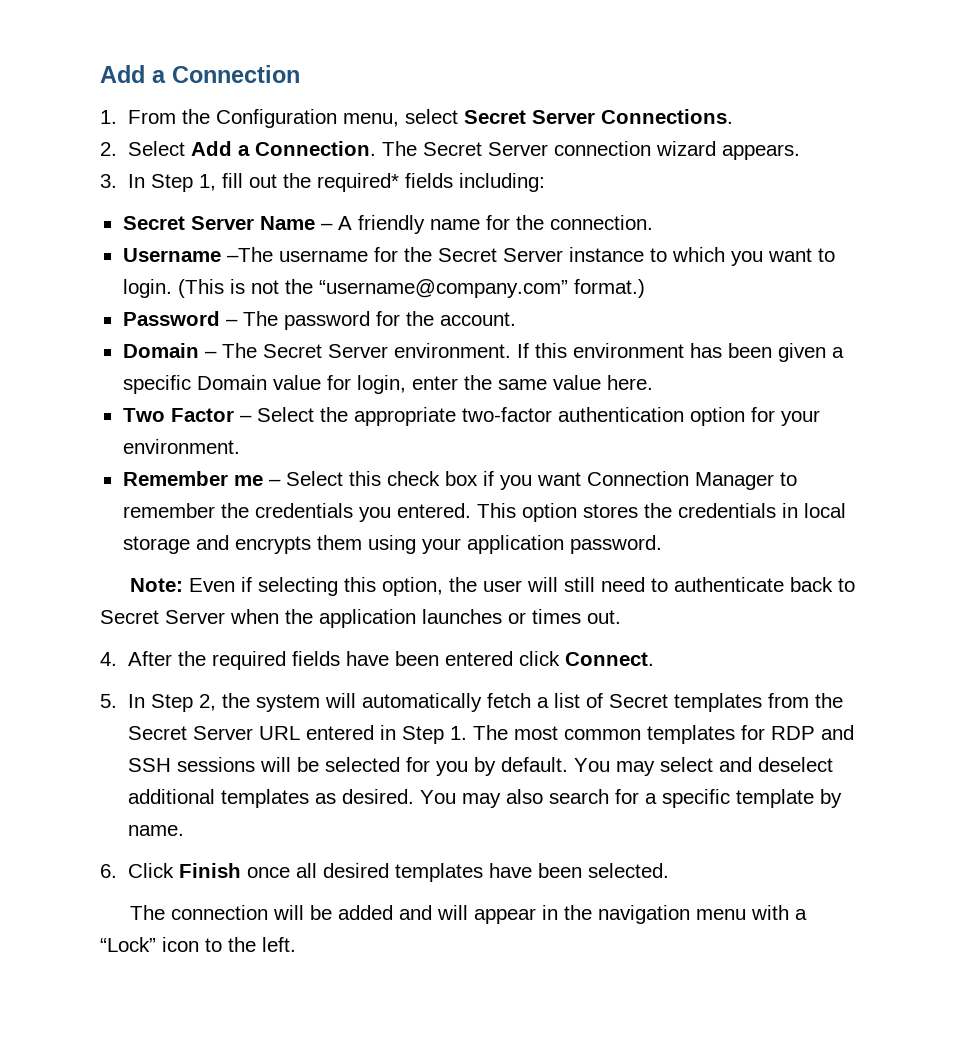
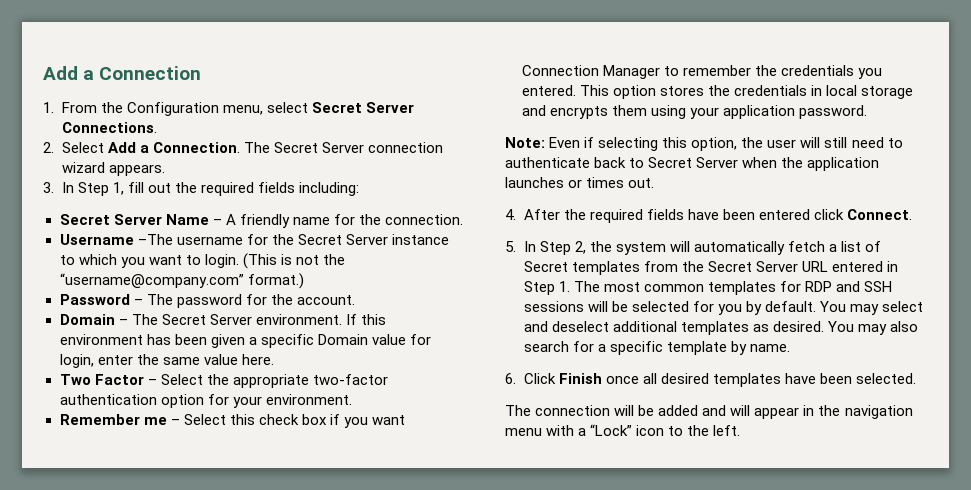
- 3. In Step 1, fill out the required* fields including:
+ 3. In Step 1, fill out the required fields including:

